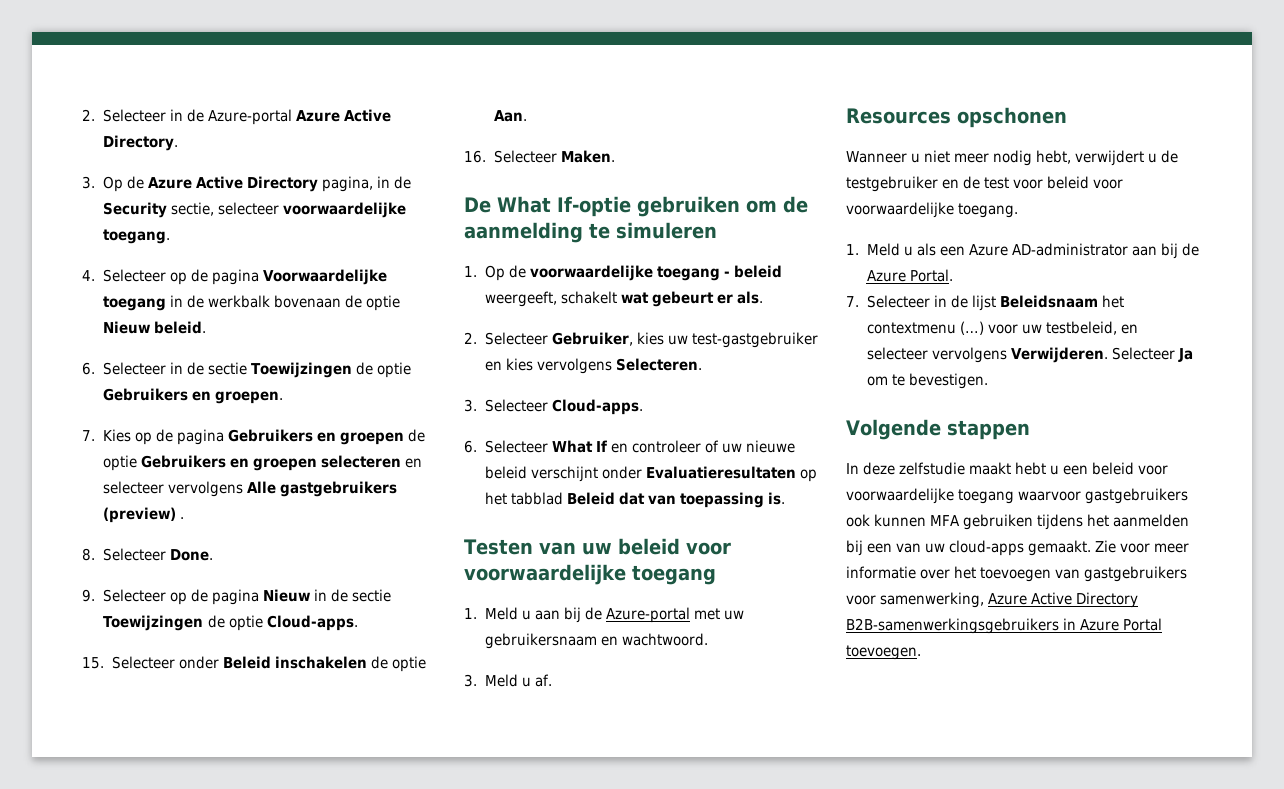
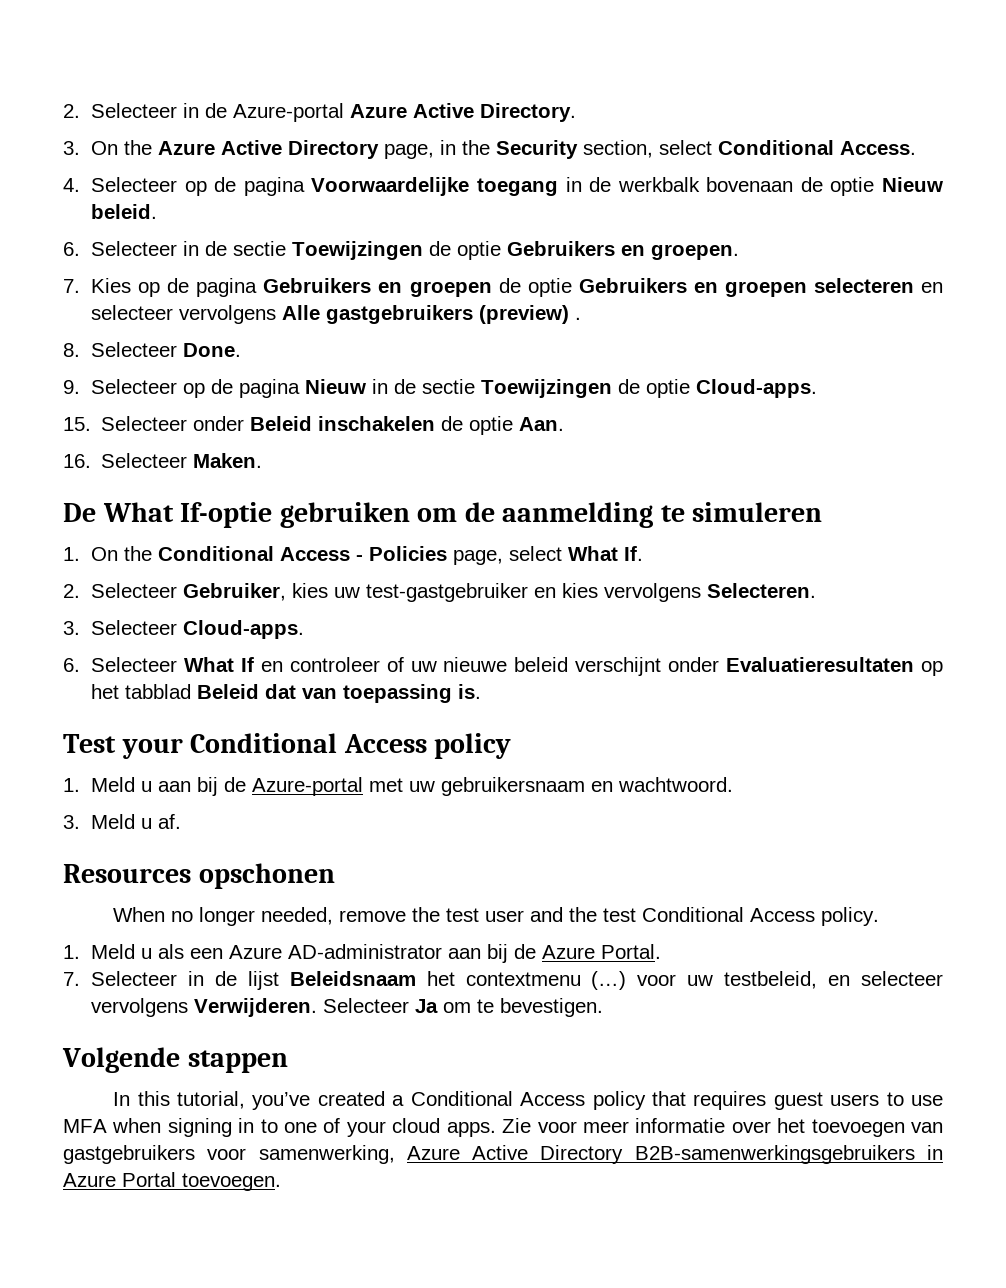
- 3. Op de Azure Active Directory pagina, in de Security sectie, selecteer voorwaardelijke toegang.
+ 3. On the Azure Active Directory page, in the Security section, select Conditional Access.
- 1. Op de voorwaardelijke toegang - beleid weergeeft, schakelt wat gebeurt er als.
+ 1. On the Conditional Access - Policies page, select What If.
- Testen van uw beleid voor voorwaardelijke toegang
+ Test your Conditional Access policy
- Wanneer u niet meer nodig hebt, verwijdert u de testgebruiker en de test voor beleid voor voorwaardelijke toegang.
+ When no longer needed, remove the test user and the test Conditional Access policy.
- In deze zelfstudie maakt hebt u een beleid voor voorwaardelijke toegang waarvoor gastgebruikers ook kunnen MFA gebruiken tijdens het aanmelden bij een van uw cloud-apps gemaakt.
+ In this tutorial, you’ve created a Conditional Access policy that requires guest users to use MFA when signing in to one of your cloud apps.

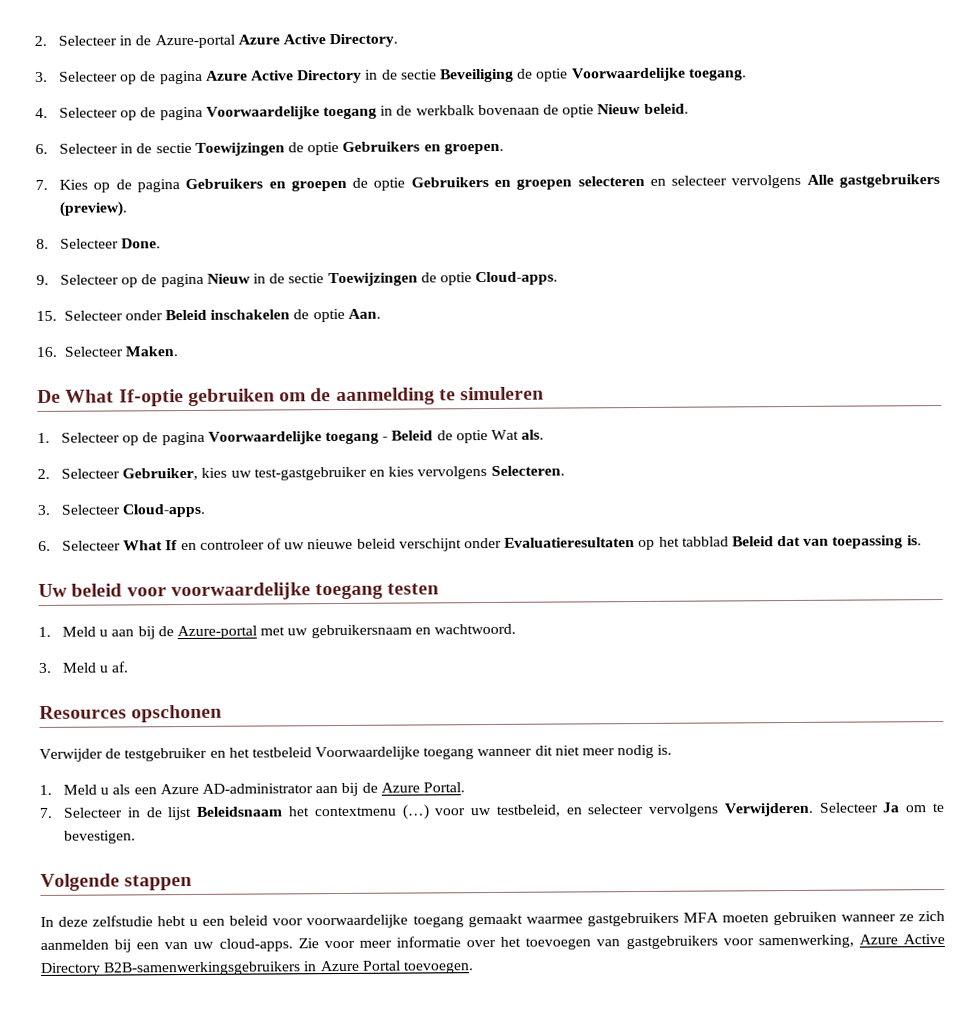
- 3. On the Azure Active Directory page, in the Security section, select Conditional Access.
+ 3. Selecteer op de pagina Azure Active Directory in de sectie Beveiliging de optie Voorwaardelijke toegang.
- 7. Kies op de pagina Gebruikers en groepen de optie Gebruikers en groepen selecteren en selecteer vervolgens Alle gastgebruikers (preview) .
+ 7. Kies op de pagina Gebruikers en groepen de optie Gebruikers en groepen selecteren en selecteer vervolgens Alle gastgebruikers (preview).
- 1. On the Conditional Access - Policies page, select What If.
+ 1. Selecteer op de pagina Voorwaardelijke toegang - Beleid de optie Wat als.
- Test your Conditional Access policy
+ Uw beleid voor voorwaardelijke toegang testen
- When no longer needed, remove the test user and the test Conditional Access policy.
+ Verwijder de testgebruiker en het testbeleid Voorwaardelijke toegang wanneer dit niet meer nodig is.
- In this tutorial, you’ve created a Conditional Access policy that requires guest users to use MFA when signing in to one of your cloud apps.
+ In deze zelfstudie hebt u een beleid voor voorwaardelijke toegang gemaakt waarmee gastgebruikers MFA moeten gebruiken wanneer ze zich aanmelden bij een van uw cloud-apps.

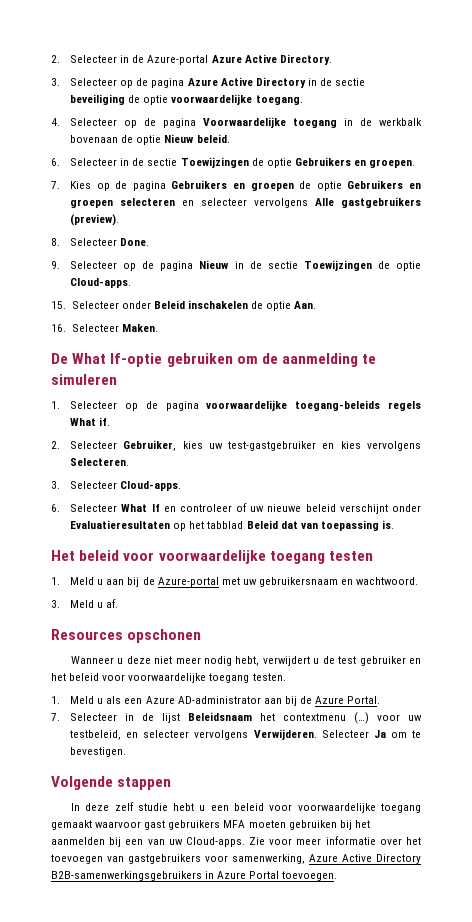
- 3. Selecteer op de pagina Azure Active Directory in de sectie Beveiliging de optie Voorwaardelijke toegang.
+ 3. Selecteer op de pagina Azure Active Directory in de sectie beveiliging de optie voorwaardelijke toegang.
- 1. Selecteer op de pagina Voorwaardelijke toegang - Beleid de optie Wat als.
+ 1. Selecteer op de pagina voorwaardelijke toegang-beleids regels What if.
- Uw beleid voor voorwaardelijke toegang testen
+ Het beleid voor voorwaardelijke toegang testen
- Verwijder de testgebruiker en het testbeleid Voorwaardelijke toegang wanneer dit niet meer nodig is.
+ Wanneer u deze niet meer nodig hebt, verwijdert u de test gebruiker en het beleid voor voorwaardelijke toegang testen.
- In deze zelfstudie hebt u een beleid voor voorwaardelijke toegang gemaakt waarmee gastgebruikers MFA moeten gebruiken wanneer ze zich aanmelden bij een van uw cloud-apps.
+ In deze zelf studie hebt u een beleid voor voorwaardelijke toegang gemaakt waarvoor gast gebruikers MFA moeten gebruiken bij het aanmelden bij een van uw Cloud-apps.

